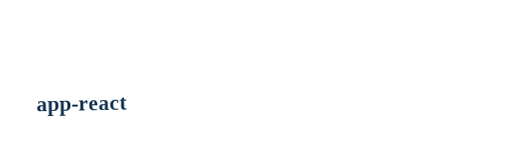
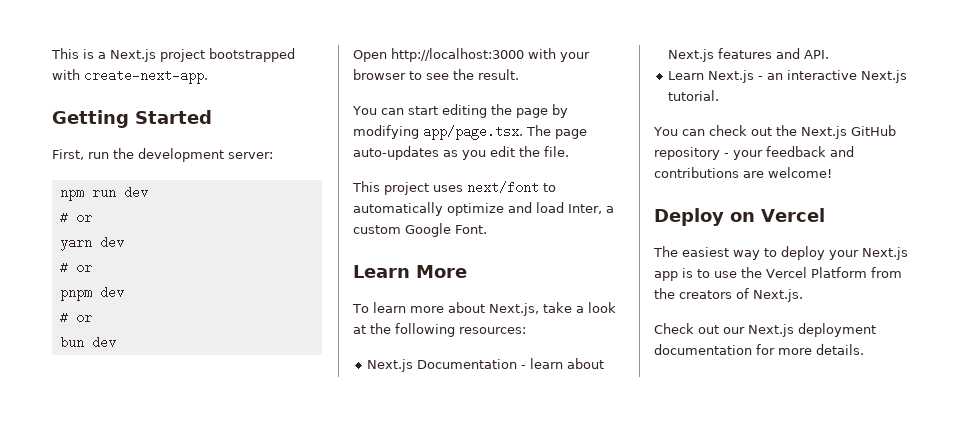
- app-react
+ This is a Next.js project bootstrapped with create-next-app.
+ Getting Started
+ First, run the development server:
+ npm run dev
+ # or
+ yarn dev
+ # or
+ pnpm dev
+ # or
+ bun dev
+ Open http://localhost:3000 with your browser to see the result.
+ You can start editing the page by modifying app/page.tsx. The page auto-updates as you edit the file.
+ This project uses next/font to automatically optimize and load Inter, a custom Google Font.
+ Learn More
+ To learn more about Next.js, take a look at the following resources:
+ Next.js Documentation - learn about Next.js features and API.
+ Learn Next.js - an interactive Next.js tutorial.
+ You can check out the Next.js GitHub repository - your feedback and contributions are welcome!
+ Deploy on Vercel
+ The easiest way to deploy your Next.js app is to use the Vercel Platform from the creators of Next.js.
+ Check out our Next.js deployment documentation for more details.

